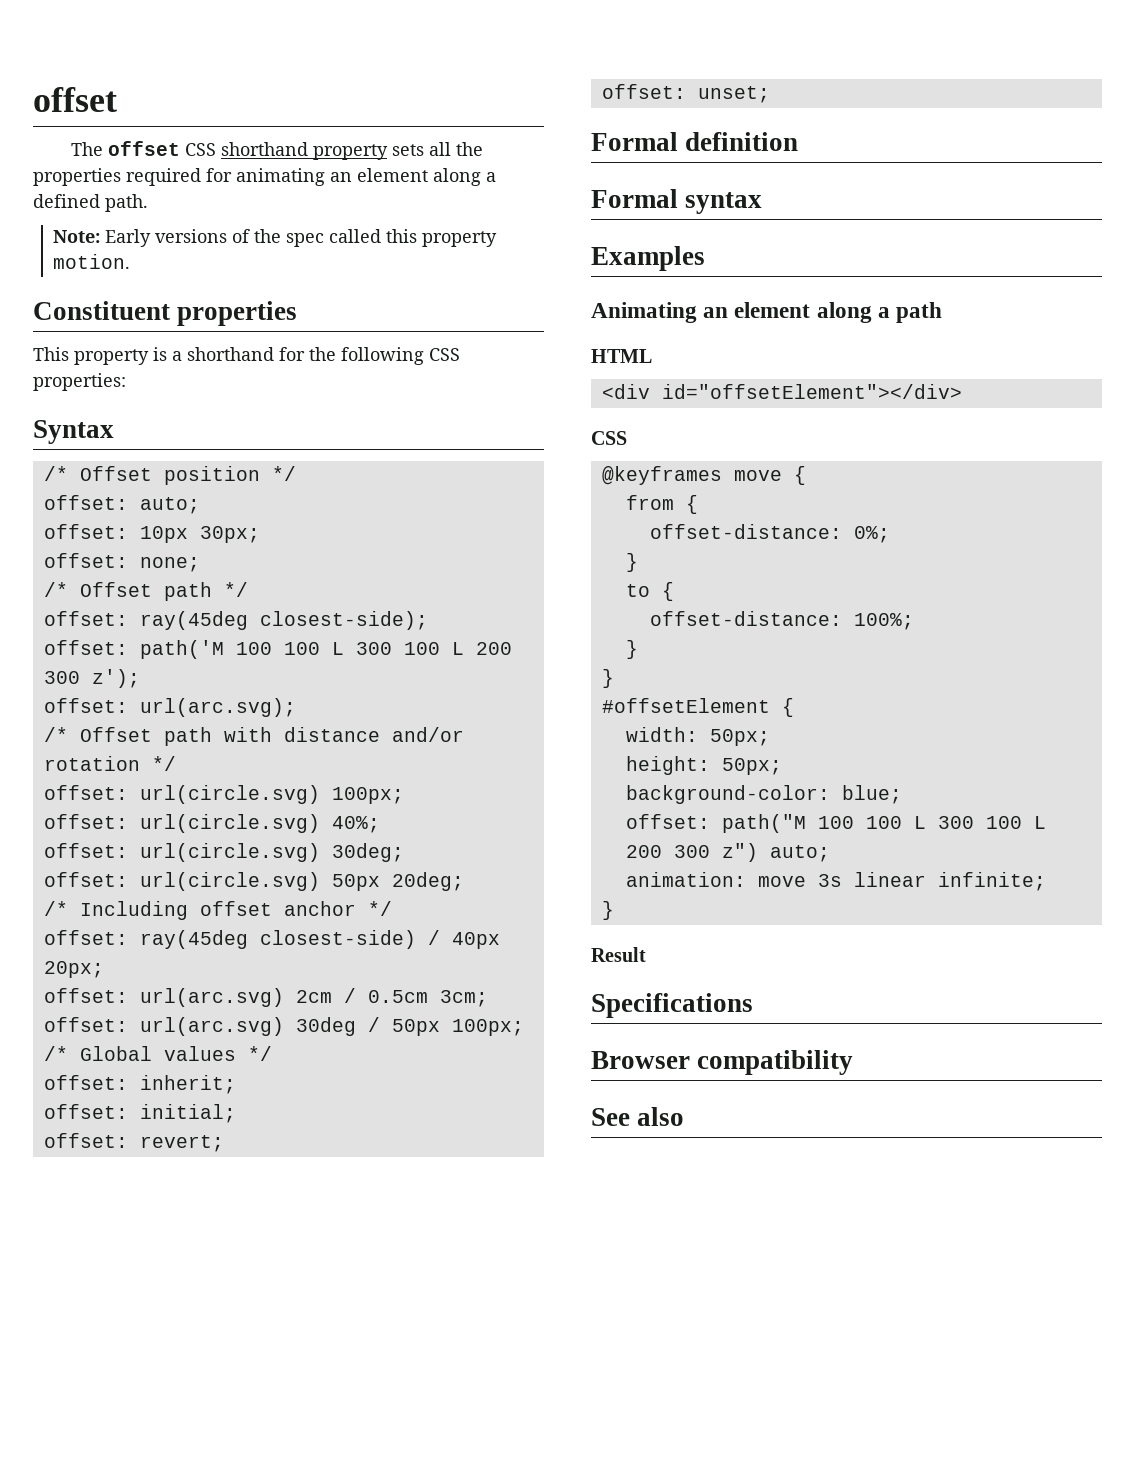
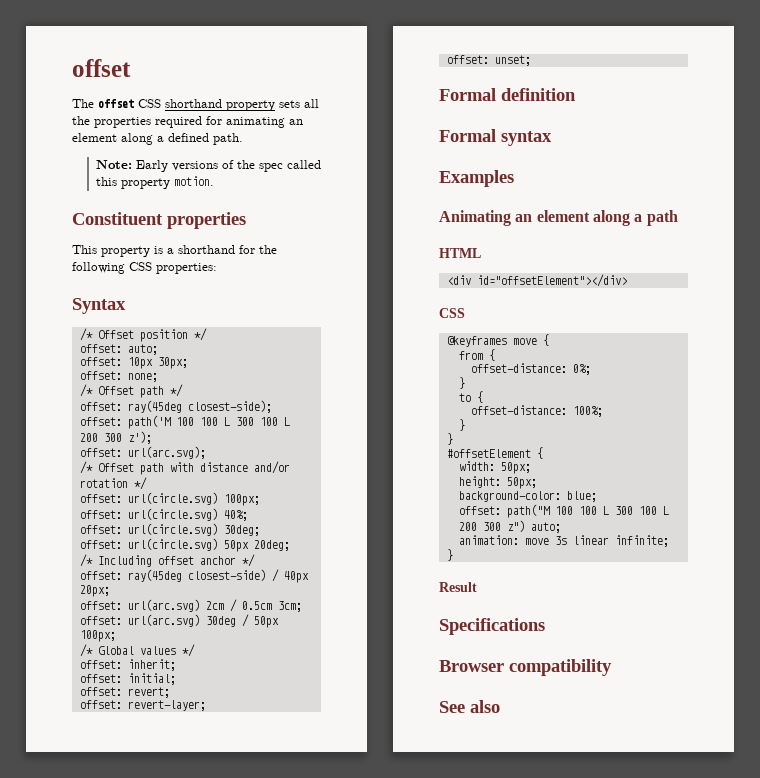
+ offset: revert-layer;

